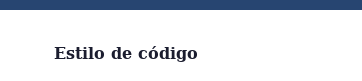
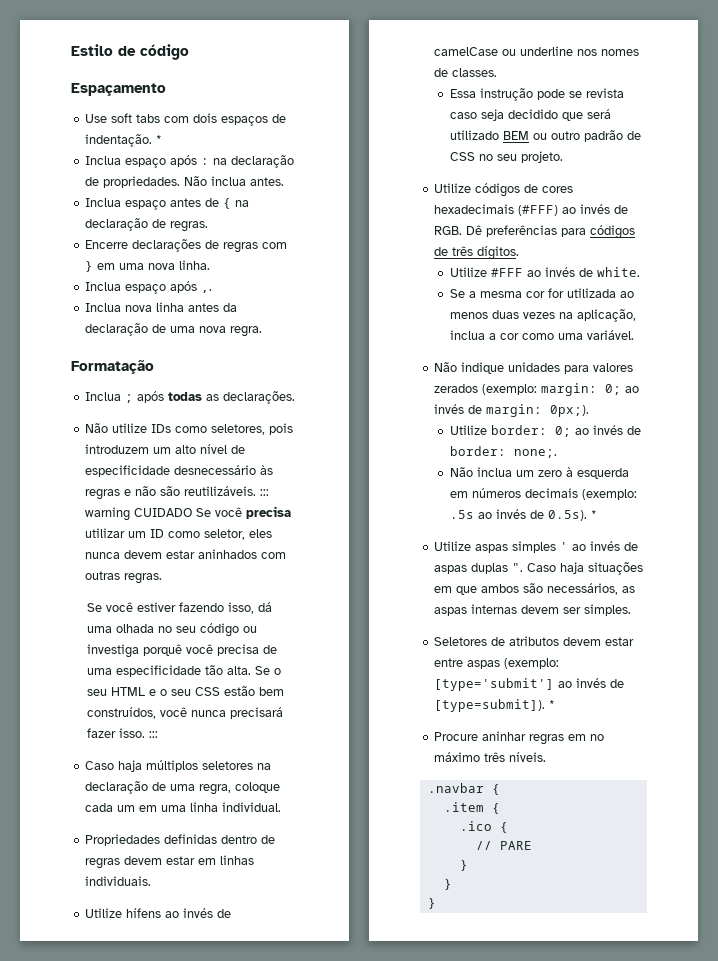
+ Espaçamento
+ Use soft tabs com dois espaços de indentação. *
+ Inclua espaço após : na declaração de propriedades. Não inclua antes.
+ Inclua espaço antes de { na declaração de regras.
+ Encerre declarações de regras com } em uma nova linha.
+ Inclua espaço após ,.
+ Inclua nova linha antes da declaração de uma nova regra.
+ Formatação
+ Inclua ; após todas as declarações.
+ Não utilize IDs como seletores, pois introduzem um alto nível de especificidade desnecessário às regras e não são reutilizáveis. ::: warning CUIDADO Se você precisa utilizar um ID como seletor, eles nunca devem estar aninhados com outras regras.
+ Se você estiver fazendo isso, dá uma olhada no seu código ou investiga porquê você precisa de uma especificidade tão alta. Se o seu HTML e o seu CSS estão bem construídos, você nunca precisará fazer isso. :::
+ Caso haja múltiplos seletores na declaração de uma regra, coloque cada um em uma linha individual.
+ Propriedades definidas dentro de regras devem estar em linhas individuais.
+ Utilize hífens ao invés de camelCase ou underline nos nomes de classes.
+ Essa instrução pode se revista caso seja decidido que será utilizado BEM ou outro padrão de CSS no seu projeto.
+ Utilize códigos de cores hexadecimais (#FFF) ao invés de RGB. Dê preferências para códigos de três dígitos.
+ Utilize #FFF ao invés de white.
+ Se a mesma cor for utilizada ao menos duas vezes na aplicação, inclua a cor como uma variável.
+ Não indique unidades para valores zerados (exemplo: margin: 0; ao invés de margin: 0px;).
+ Utilize border: 0; ao invés de border: none;.
+ Não inclua um zero à esquerda em números decimais (exemplo: .5s ao invés de 0.5s). *
+ Utilize aspas simples ' ao invés de aspas duplas ". Caso haja situações em que ambos são necessários, as aspas internas devem ser simples.
+ Seletores de atributos devem estar entre aspas (exemplo: [type='submit'] ao invés de [type=submit]). *
+ Procure aninhar regras em no máximo três níveis.
+ .navbar {
+ .item {
+ .ico {
+ // PARE
+ }
+ }
+ }

